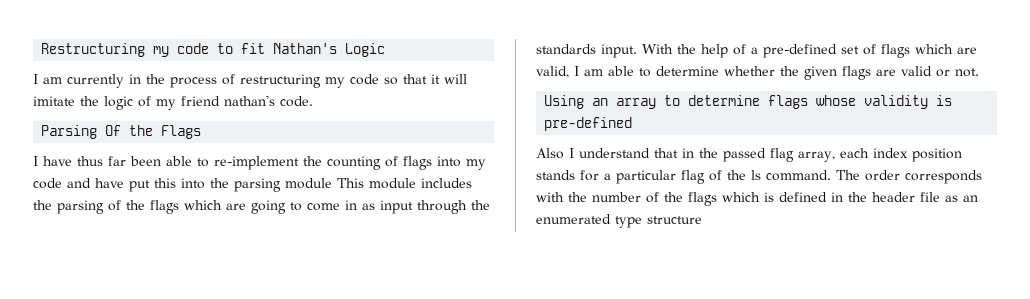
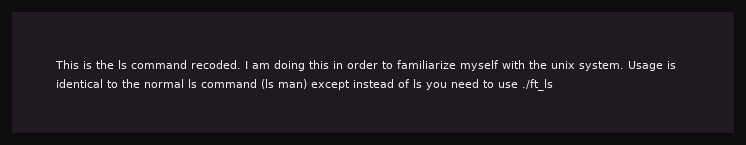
- Restructuring my code to fit Nathan's Logic
- I am currently in the process of restructuring my code so that it will imitate the logic of my friend nathan's code.
- Parsing Of the Flags
- I have thus far been able to re-implement the counting of flags into my code and have put this into the parsing module This module includes the parsing of the flags which are going to come in as input through the standards input. With the help of a pre-defined set of flags which are valid, I am able to determine whether the given flags are valid or not.
- Using an array to determine flags whose validity is pre-defined
- Also I understand that in the passed flag array, each index position stands for a particular flag of the ls command. The order corresponds with the number of the flags which is defined in the header file as an enumerated type structure
+ This is the ls command recoded. I am doing this in order to familiarize myself with the unix system. Usage is identical to the normal ls command (ls man) except instead of ls you need to use ./ft_ls

